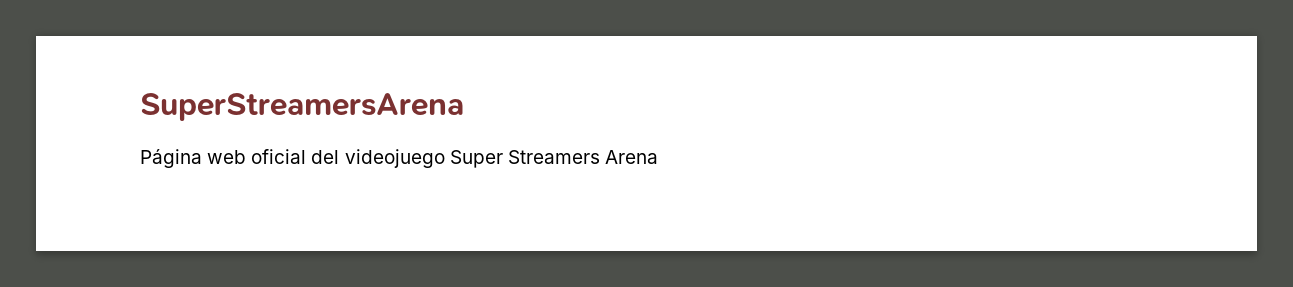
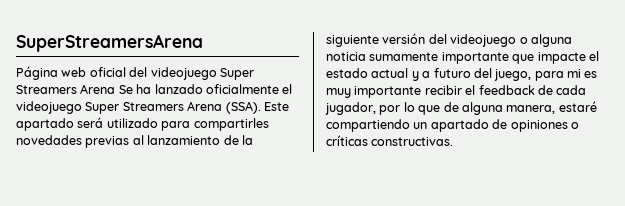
- Página web oficial del videojuego Super Streamers Arena
+ Página web oficial del videojuego Super Streamers Arena Se ha lanzado oficialmente el videojuego Super Streamers Arena (SSA). Este apartado será utilizado para compartirles novedades previas al lanzamiento de la siguiente versión del videojuego o alguna noticia sumamente importante que impacte el estado actual y a futuro del juego, para mi es muy importante recibir el feedback de cada jugador, por lo que de alguna manera, estaré compartiendo un apartado de opiniones o críticas constructivas.

